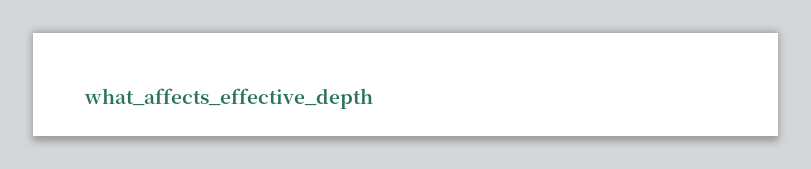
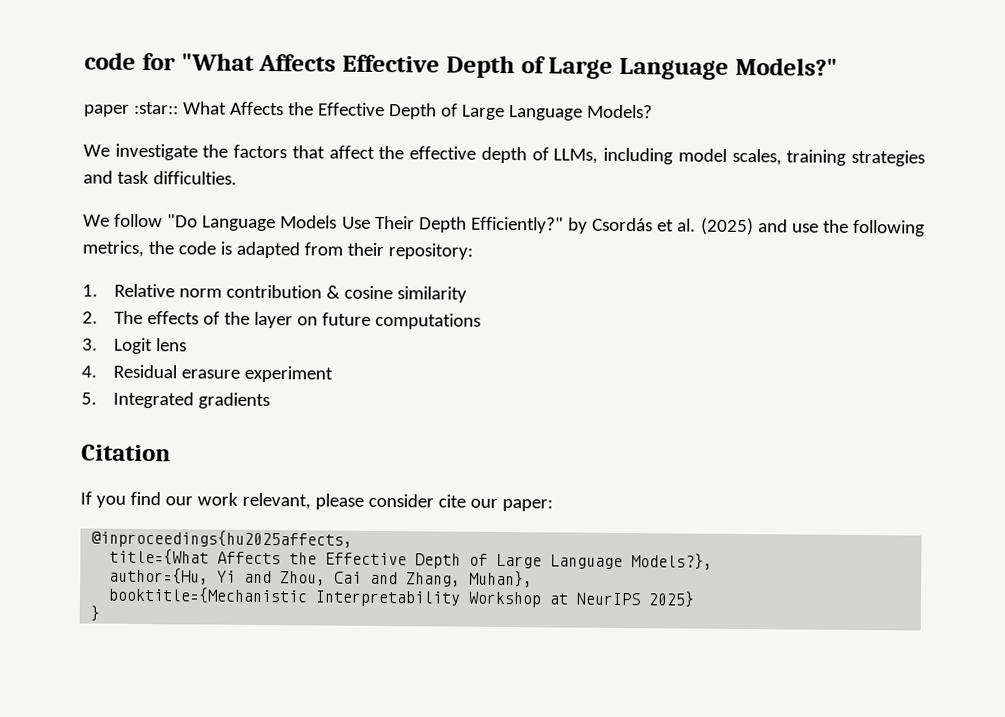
- what_affects_effective_depth
+ code for "What Affects Effective Depth of Large Language Models?"
+ paper :star:: What Affects the Effective Depth of Large Language Models?
+ We investigate the factors that affect the effective depth of LLMs, including model scales, training strategies and task difficulties.
+ We follow "Do Language Models Use Their Depth Efficiently?" by Csordás et al. (2025) and use the following metrics, the code is adapted from their repository:
+ 1. Relative norm contribution & cosine similarity
+ 2. The effects of the layer on future computations
+ 3. Logit lens
+ 4. Residual erasure experiment
+ 5. Integrated gradients
+ Citation
+ If you find our work relevant, please consider cite our paper:
+ @inproceedings{hu2025affects,
+ title={What Affects the Effective Depth of Large Language Models?},
+ author={Hu, Yi and Zhou, Cai and Zhang, Muhan},
+ booktitle={Mechanistic Interpretability Workshop at NeurIPS 2025}
+ }

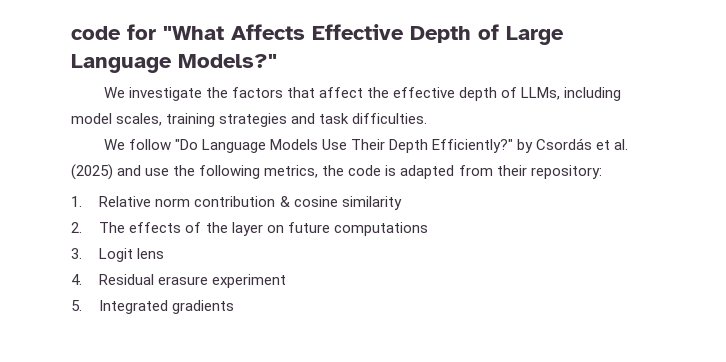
- paper :star:: What Affects the Effective Depth of Large Language Models?
- Citation
- If you find our work relevant, please consider cite our paper:
- @inproceedings{hu2025affects,
- title={What Affects the Effective Depth of Large Language Models?},
- author={Hu, Yi and Zhou, Cai and Zhang, Muhan},
- booktitle={Mechanistic Interpretability Workshop at NeurIPS 2025}
- }

